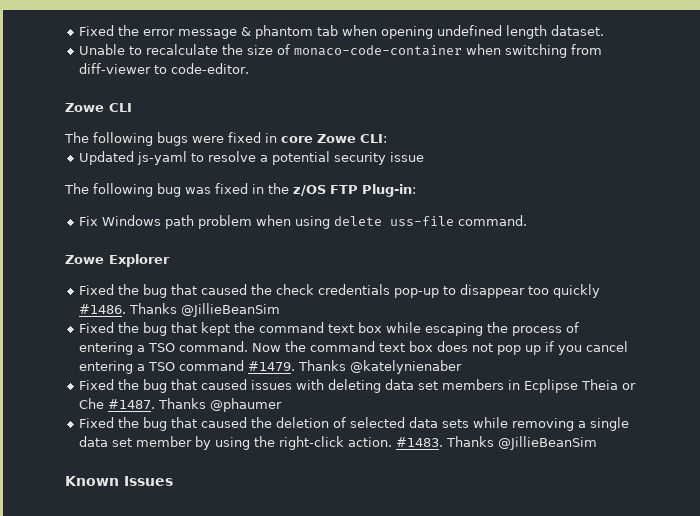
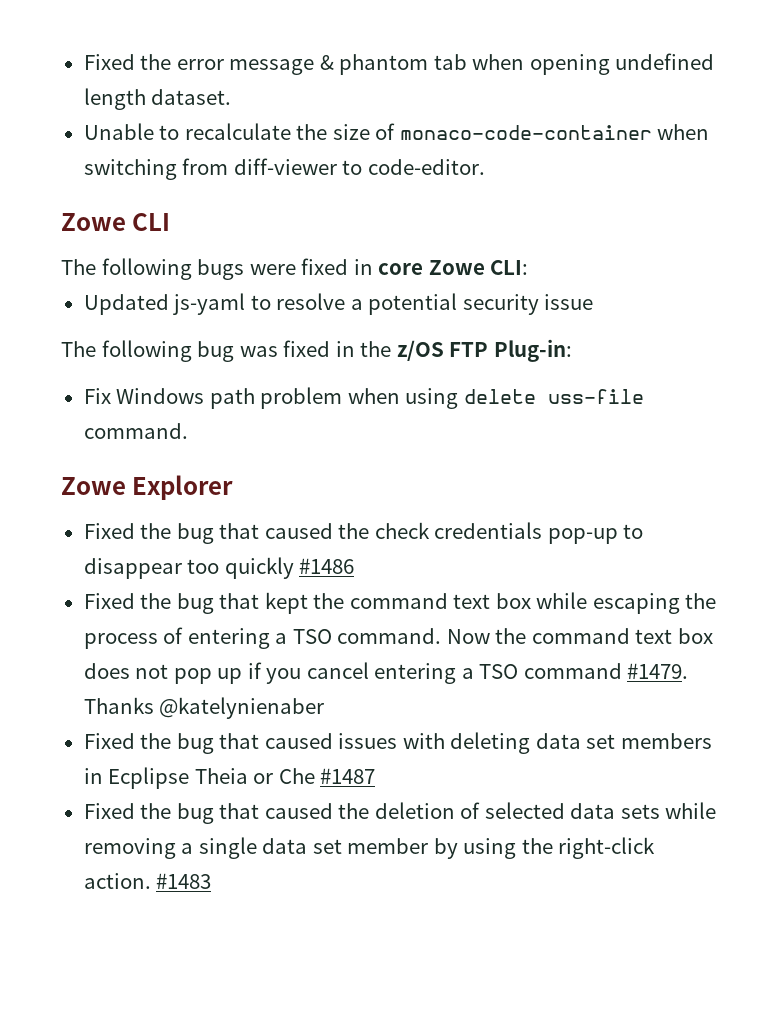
- Fixed the bug that caused the check credentials pop-up to disappear too quickly #1486. Thanks @JillieBeanSim
+ Fixed the bug that caused the check credentials pop-up to disappear too quickly #1486
- Fixed the bug that caused issues with deleting data set members in Ecplipse Theia or Che #1487. Thanks @phaumer
+ Fixed the bug that caused issues with deleting data set members in Ecplipse Theia or Che #1487
- #1483. Thanks @JillieBeanSim
- Known Issues
+ #1483

